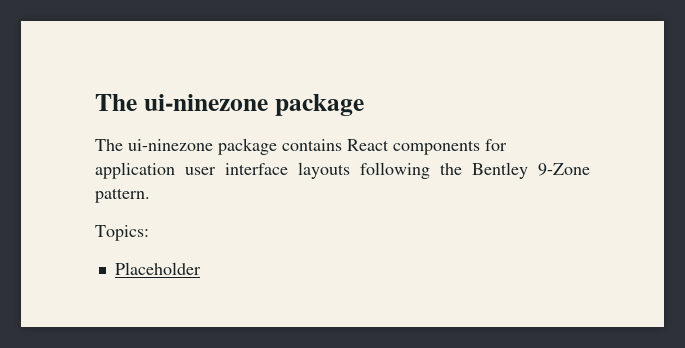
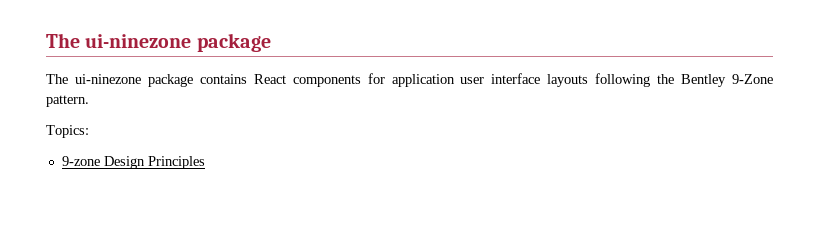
- Placeholder
+ 9-zone Design Principles

